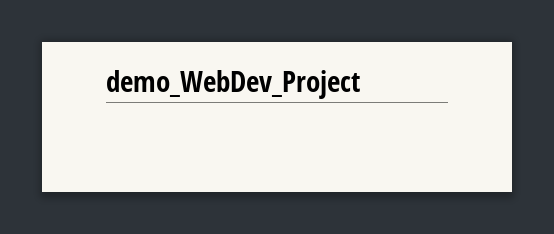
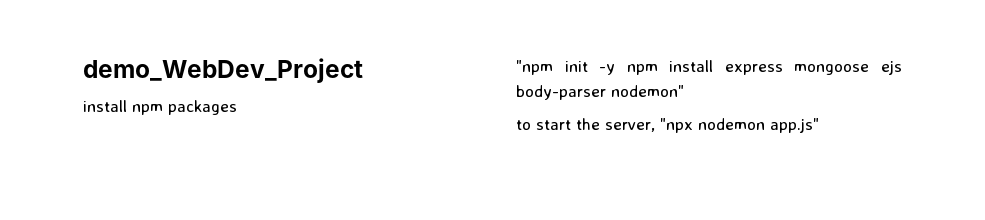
+ install npm packages
+ "npm init -y npm install express mongoose ejs body-parser nodemon"
+ to start the server, "npx nodemon app.js"

